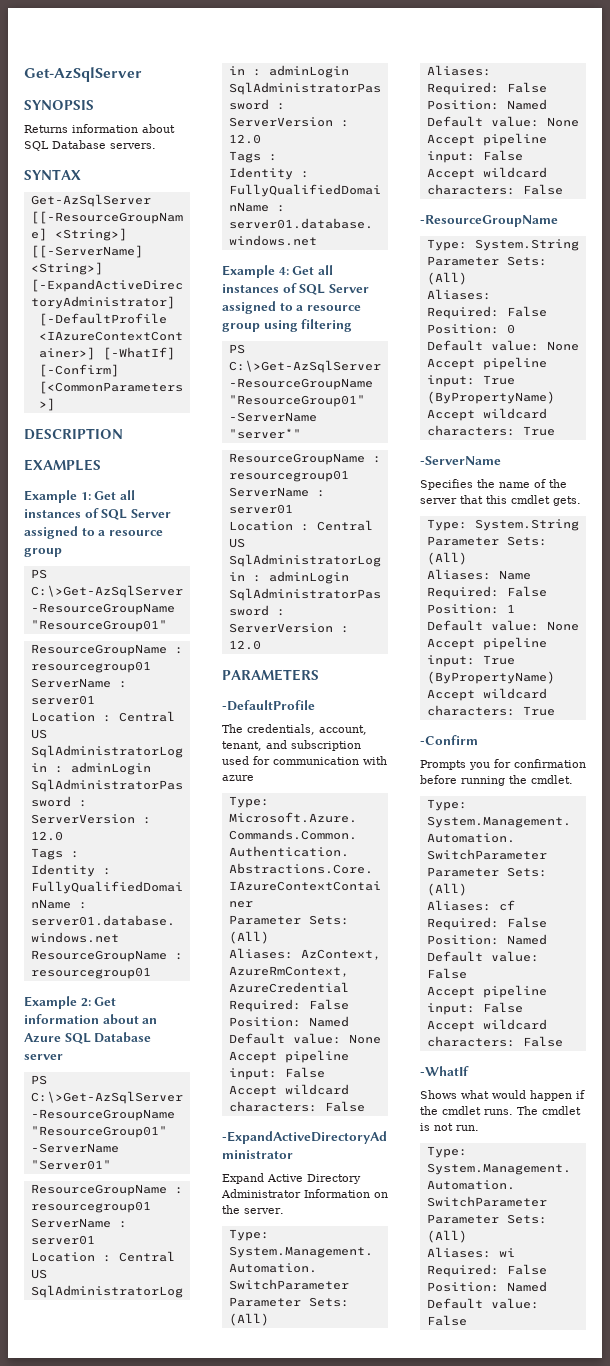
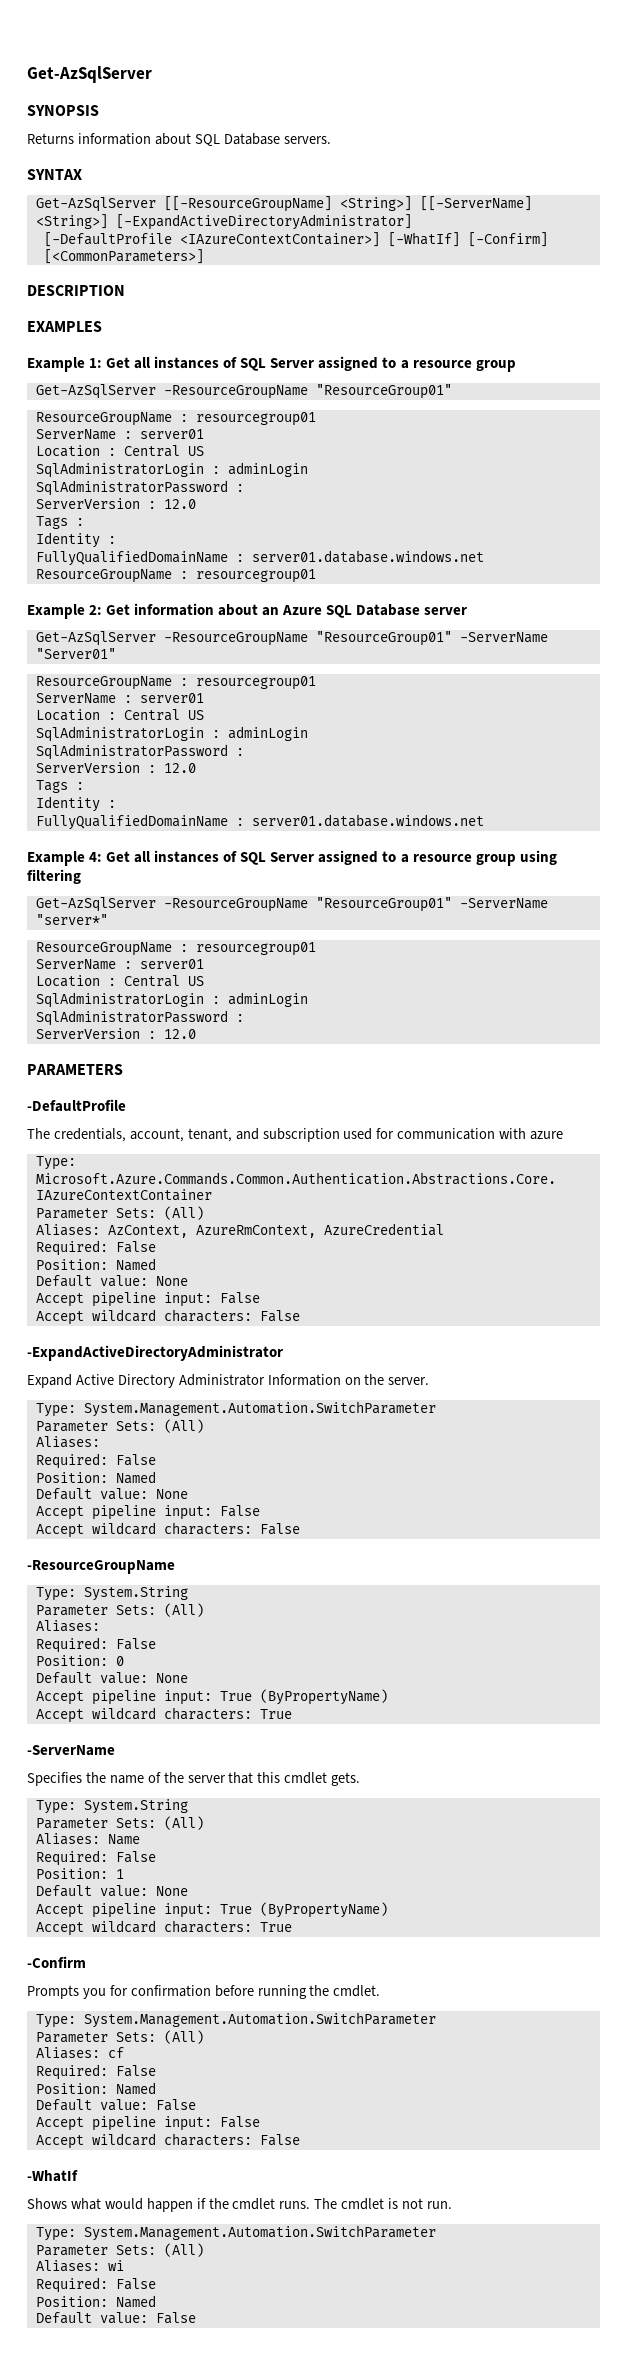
  Example 1: Get all instances of SQL Server assigned to a resource group
- PS C:\>Get-AzSqlServer -ResourceGroupName "ResourceGroup01"
+ Get-AzSqlServer -ResourceGroupName "ResourceGroup01"
- PS C:\>Get-AzSqlServer -ResourceGroupName "ResourceGroup01" -ServerName "Server01"
+ Get-AzSqlServer -ResourceGroupName "ResourceGroup01" -ServerName "Server01"
- PS C:\>Get-AzSqlServer -ResourceGroupName "ResourceGroup01" -ServerName "server*"
+ Get-AzSqlServer -ResourceGroupName "ResourceGroup01" -ServerName "server*"

